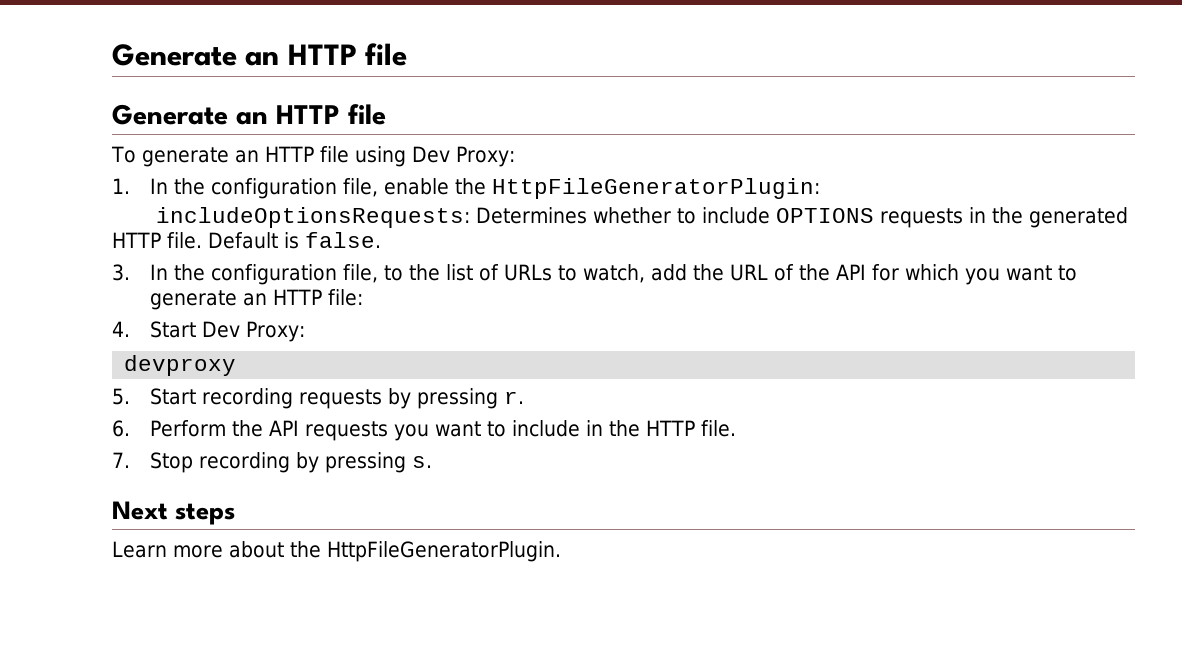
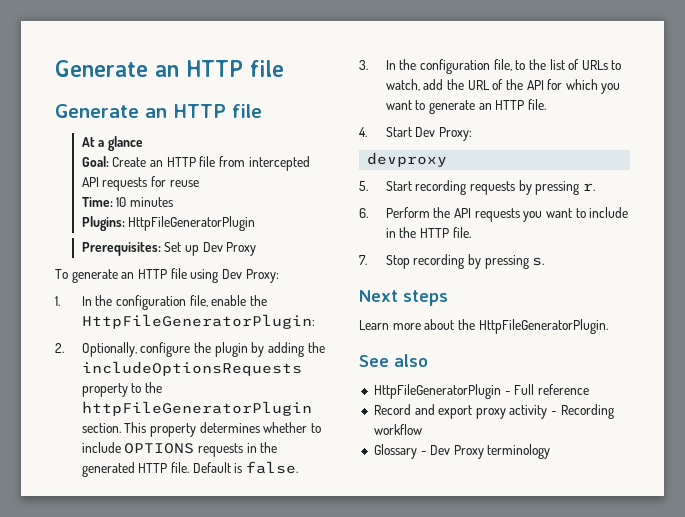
+ At a glance
+ Goal: Create an HTTP file from intercepted API requests for reuse
+ Time: 10 minutes
+ Plugins: HttpFileGeneratorPlugin
+ Prerequisites: Set up Dev Proxy
- includeOptionsRequests: Determines whether to include OPTIONS requests in the generated HTTP file.
+ 2. Optionally, configure the plugin by adding the includeOptionsRequests property to the httpFileGeneratorPlugin section. This property determines whether to include OPTIONS requests in the generated HTTP file.
- 3. In the configuration file, to the list of URLs to watch, add the URL of the API for which you want to generate an HTTP file:
+ 3. In the configuration file, to the list of URLs to watch, add the URL of the API for which you want to generate an HTTP file.
+ See also
+ HttpFileGeneratorPlugin - Full reference
+ Record and export proxy activity - Recording workflow
+ Glossary - Dev Proxy terminology

